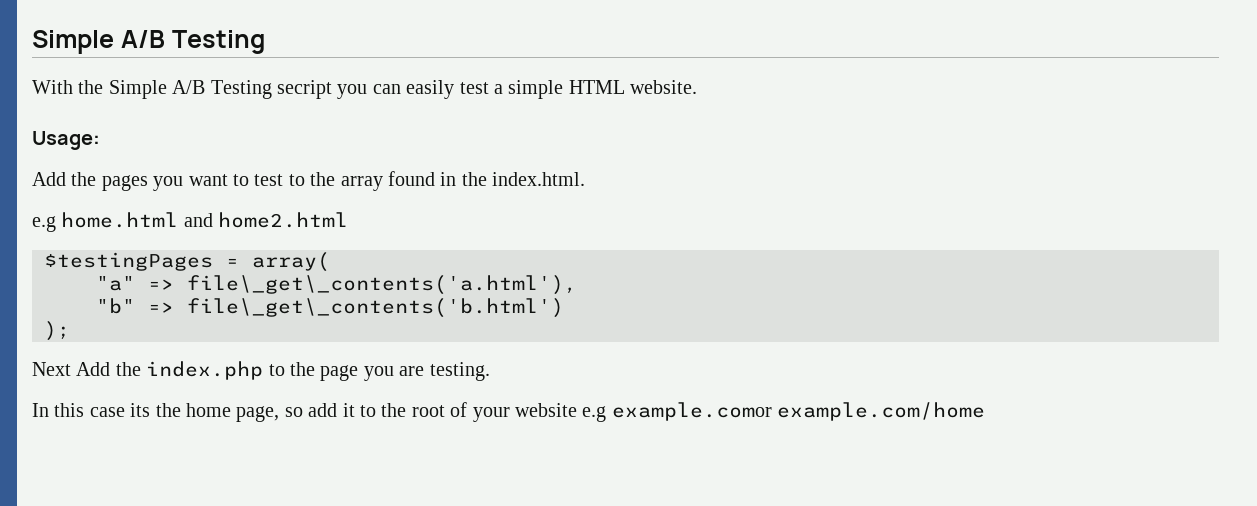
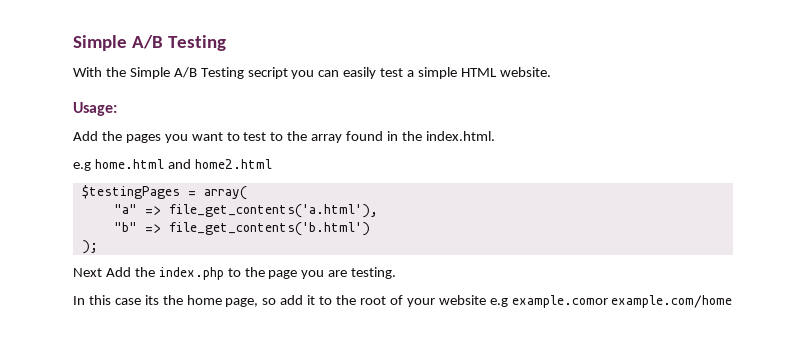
- "a" => file\_get\_contents('a.html'),
+ "a" => file_get_contents('a.html'),
- "b" => file\_get\_contents('b.html')
+ "b" => file_get_contents('b.html')

